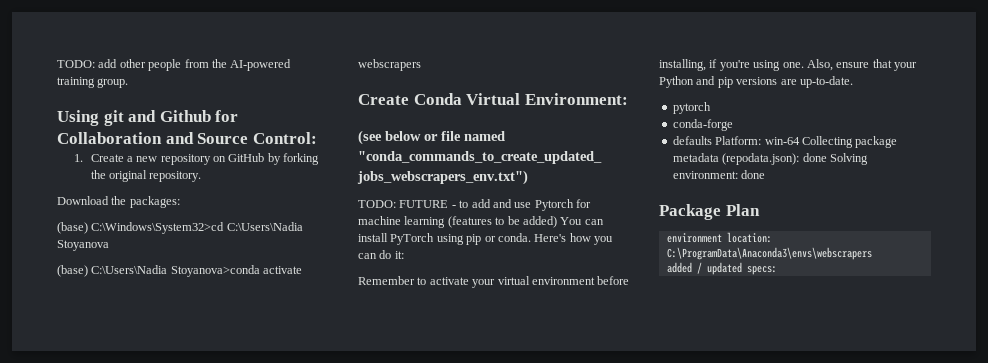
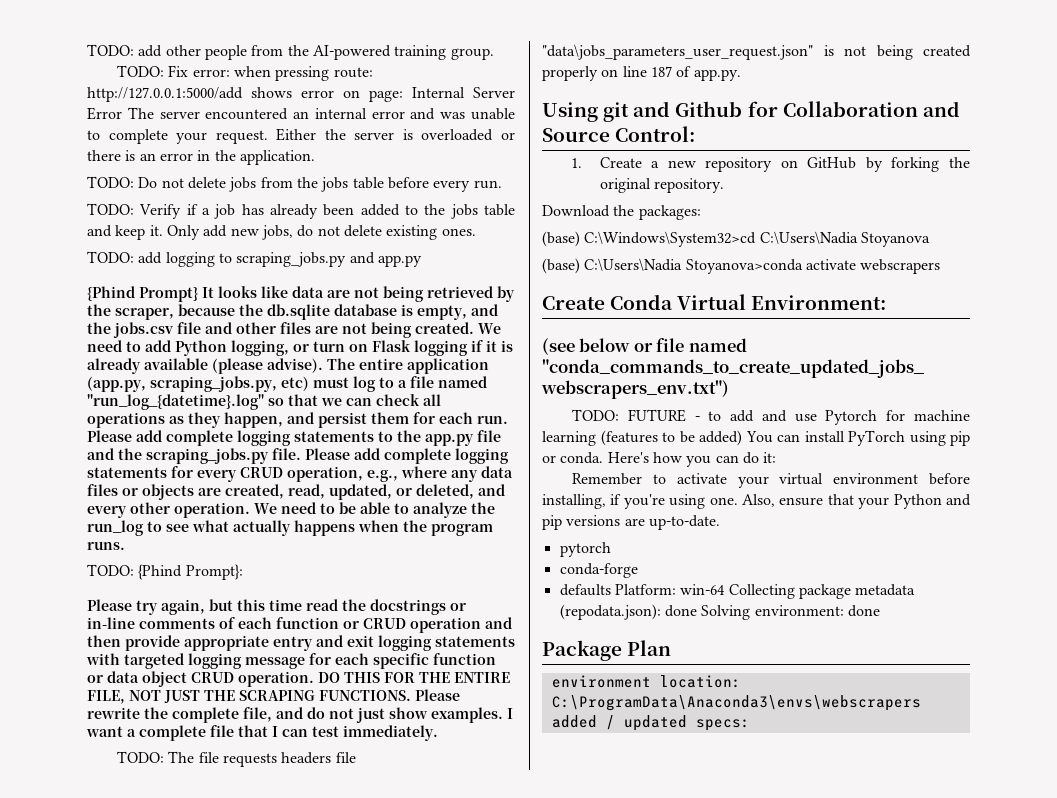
+ TODO: Fix error: when pressing route: http://127.0.0.1:5000/add shows error on page: Internal Server Error The server encountered an internal error and was unable to complete your request. Either the server is overloaded or there is an error in the application.
+ TODO: Do not delete jobs from the jobs table before every run.
+ TODO: Verify if a job has already been added to the jobs table and keep it. Only add new jobs, do not delete existing ones.
+ TODO: add logging to scraping_jobs.py and app.py
+ {Phind Prompt} It looks like data are not being retrieved by the scraper, because the db.sqlite database is empty, and the jobs.csv file and other files are not being created. We need to add Python logging, or turn on Flask logging if it is already available (please advise). The entire application (app.py, scraping_jobs.py, etc) must log to a file named "run_log_{datetime}.log" so that we can check all operations as they happen, and persist them for each run. Please add complete logging statements to the app.py file and the scraping_jobs.py file. Please add complete logging statements for every CRUD operation, e.g., where any data files or objects are created, read, updated, or deleted, and every other operation. We need to be able to analyze the run_log to see what actually happens when the program runs.
+ TODO: {Phind Prompt}:
+ Please try again, but this time read the docstrings or in-line comments of each function or CRUD operation and then provide appropriate entry and exit logging statements with targeted logging message for each specific function or data object CRUD operation. DO THIS FOR THE ENTIRE FILE, NOT JUST THE SCRAPING FUNCTIONS. Please rewrite the complete file, and do not just show examples. I want a complete file that I can test immediately.
+ TODO: The file requests headers file "data\jobs_parameters_user_request.json" is not being created properly on line 187 of app.py.

